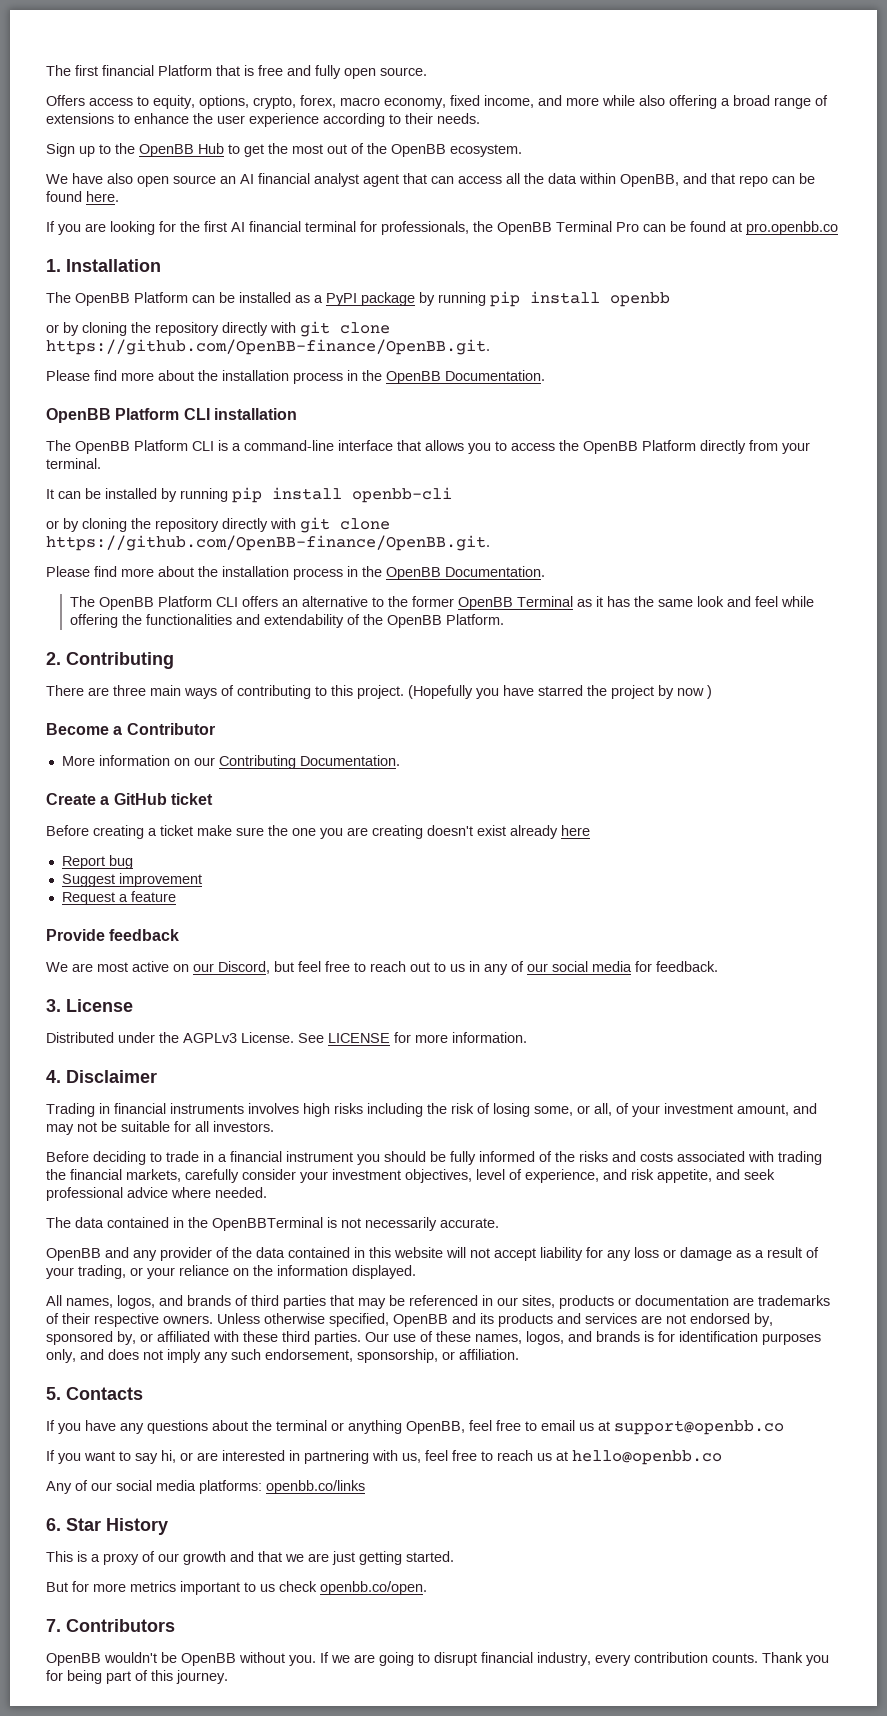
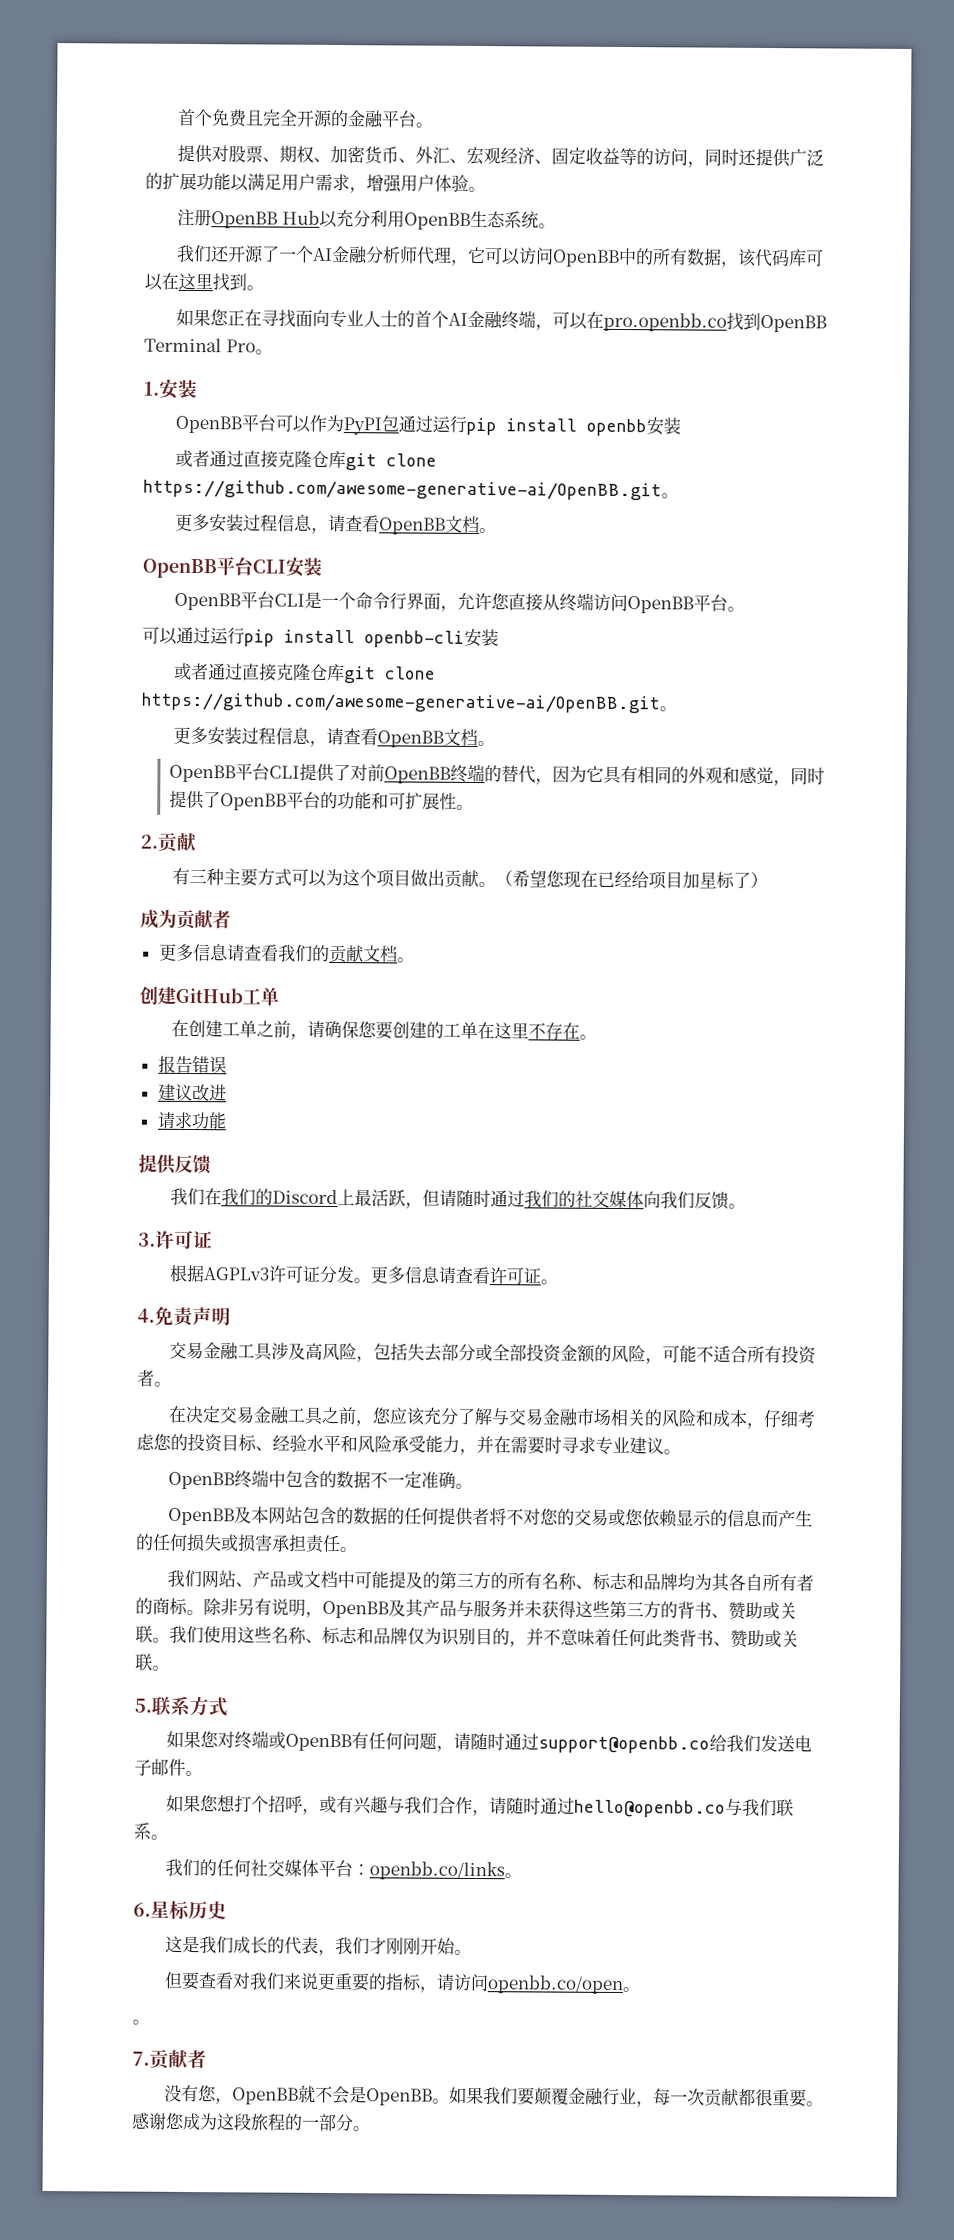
- The first financial Platform that is free and fully open source.
- Offers access to equity, options, crypto, forex, macro economy, fixed income, and more while also offering a broad range of extensions to enhance the user experience according to their needs.
- Sign up to the OpenBB Hub to get the most out of the OpenBB ecosystem.
- We have also open source an AI financial analyst agent that can access all the data within OpenBB, and that repo can be found here.
- If you are looking for the first AI financial terminal for professionals, the OpenBB Terminal Pro can be found at pro.openbb.co
- 1. Installation
- The OpenBB Platform can be installed as a PyPI package by running pip install openbb
- or by cloning the repository directly with git clone https://github.com/OpenBB-finance/OpenBB.git.
- Please find more about the installation process in the OpenBB Documentation.
- OpenBB Platform CLI installation
- The OpenBB Platform CLI is a command-line interface that allows you to access the OpenBB Platform directly from your terminal.
- It can be installed by running pip install openbb-cli
- or by cloning the repository directly with git clone https://github.com/OpenBB-finance/OpenBB.git.
- Please find more about the installation process in the OpenBB Documentation.
- The OpenBB Platform CLI offers an alternative to the former OpenBB Terminal as it has the same look and feel while offering the functionalities and extendability of the OpenBB Platform.
- 2. Contributing
- There are three main ways of contributing to this project. (Hopefully you have starred the project by now )
- Become a Contributor
- More information on our Contributing Documentation.
- Create a GitHub ticket
- Before creating a ticket make sure the one you are creating doesn't exist already here
- Report bug
- Suggest improvement
- Request a feature
- Provide feedback
- We are most active on our Discord, but feel free to reach out to us in any of our social media for feedback.
- 3. License
- Distributed under the AGPLv3 License. See LICENSE for more information.
- 4. Disclaimer
- Trading in financial instruments involves high risks including the risk of losing some, or all, of your investment amount, and may not be suitable for all investors.
- Before deciding to trade in a financial instrument you should be fully informed of the risks and costs associated with trading the financial markets, carefully consider your investment objectives, level of experience, and risk appetite, and seek professional advice where needed.
- The data contained in the OpenBBTerminal is not necessarily accurate.
- OpenBB and any provider of the data contained in this website will not accept liability for any loss or damage as a result of your trading, or your reliance on the information displayed.
- All names, logos, and brands of third parties that may be referenced in our sites, products or documentation are trademarks of their respective owners. Unless otherwise specified, OpenBB and its products and services are not endorsed by, sponsored by, or affiliated with these third parties. Our use of these names, logos, and brands is for identification purposes only, and does not imply any such endorsement, sponsorship, or affiliation.
- 5. Contacts
- If you have any questions about the terminal or anything OpenBB, feel free to email us at support@openbb.co
- If you want to say hi, or are interested in partnering with us, feel free to reach us at hello@openbb.co
- Any of our social media platforms: openbb.co/links
+ 首个免费且完全开源的金融平台。
+ 提供对股票、期权、加密货币、外汇、宏观经济、固定收益等的访问，同时还提供广泛的扩展功能以满足用户需求，增强用户体验。
+ 注册OpenBB Hub以充分利用OpenBB生态系统。
+ 我们还开源了一个AI金融分析师代理，它可以访问OpenBB中的所有数据，该代码库可以在这里找到。
+ 如果您正在寻找面向专业人士的首个AI金融终端，可以在pro.openbb.co找到OpenBB Terminal Pro。
+ 1.安装
+ OpenBB平台可以作为PyPI包通过运行pip install openbb安装
+ 或者通过直接克隆仓库git clone https://github.com/awesome-generative-ai/OpenBB.git。
+ 更多安装过程信息，请查看OpenBB文档。
+ OpenBB平台CLI安装
+ OpenBB平台CLI是一个命令行界面，允许您直接从终端访问OpenBB平台。
+ 可以通过运行pip install openbb-cli安装
+ 或者通过直接克隆仓库git clone https://github.com/awesome-generative-ai/OpenBB.git。
+ 更多安装过程信息，请查看OpenBB文档。
+ OpenBB平台CLI提供了对前OpenBB终端的替代，因为它具有相同的外观和感觉，同时提供了OpenBB平台的功能和可扩展性。
+ 2.贡献
+ 有三种主要方式可以为这个项目做出贡献。（希望您现在已经给项目加星标了）
+ 成为贡献者
+ 更多信息请查看我们的贡献文档。
+ 创建GitHub工单
+ 在创建工单之前，请确保您要创建的工单在这里不存在。
+ 报告错误
+ 建议改进
+ 请求功能
+ 提供反馈
+ 我们在我们的Discord上最活跃，但请随时通过我们的社交媒体向我们反馈。
+ 3.许可证
+ 根据AGPLv3许可证分发。更多信息请查看许可证。
+ 4.免责声明
+ 交易金融工具涉及高风险，包括失去部分或全部投资金额的风险，可能不适合所有投资者。
+ 在决定交易金融工具之前，您应该充分了解与交易金融市场相关的风险和成本，仔细考虑您的投资目标、经验水平和风险承受能力，并在需要时寻求专业建议。
+ OpenBB终端中包含的数据不一定准确。
+ OpenBB及本网站包含的数据的任何提供者将不对您的交易或您依赖显示的信息而产生的任何损失或损害承担责任。
+ 我们网站、产品或文档中可能提及的第三方的所有名称、标志和品牌均为其各自所有者的商标。除非另有说明，OpenBB及其产品与服务并未获得这些第三方的背书、赞助或关联。我们使用这些名称、标志和品牌仅为识别目的，并不意味着任何此类背书、赞助或关联。
+ 5.联系方式
+ 如果您对终端或OpenBB有任何问题，请随时通过support@openbb.co给我们发送电子邮件。
+ 如果您想打个招呼，或有兴趣与我们合作，请随时通过hello@openbb.co与我们联系。
+ 我们的任何社交媒体平台：openbb.co/links。
- 6. Star History
- This is a proxy of our growth and that we are just getting started.
- But for more metrics important to us check openbb.co/open.
- 7. Contributors
- OpenBB wouldn't be OpenBB without you. If we are going to disrupt financial industry, every contribution counts. Thank you for being part of this journey.
+ 6.星标历史
+ 这是我们成长的代表，我们才刚刚开始。
+ 但要查看对我们来说更重要的指标，请访问openbb.co/open。
+ 。
+ 7.贡献者
+ 没有您，OpenBB就不会是OpenBB。如果我们要颠覆金融行业，每一次贡献都很重要。感谢您成为这段旅程的一部分。

